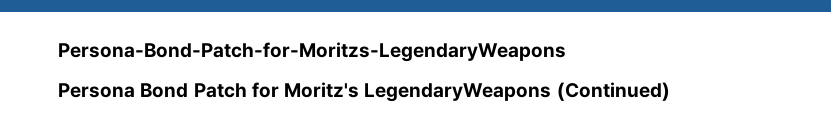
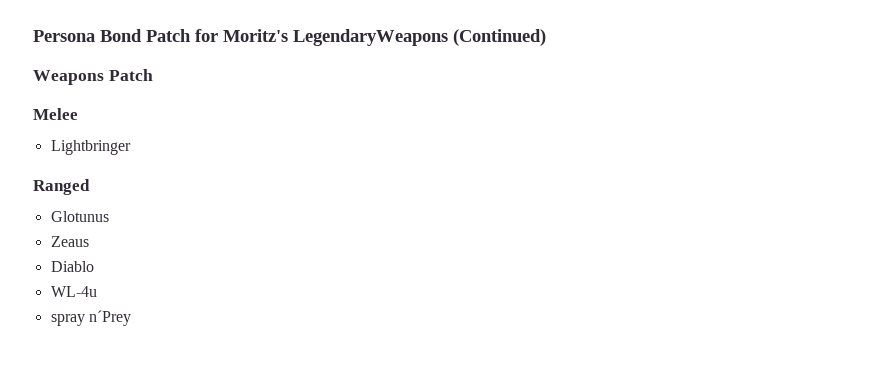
- Persona-Bond-Patch-for-Moritzs-LegendaryWeapons
+ Weapons Patch
+ Melee
+ Lightbringer
+ Ranged
+ Glotunus
+ Zeaus
+ Diablo
+ WL-4u
+ spray n´Prey

